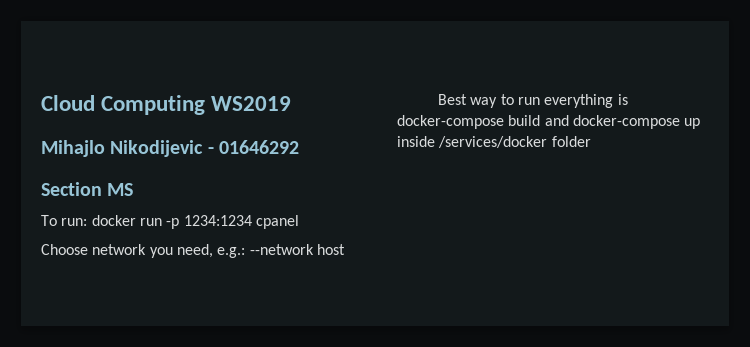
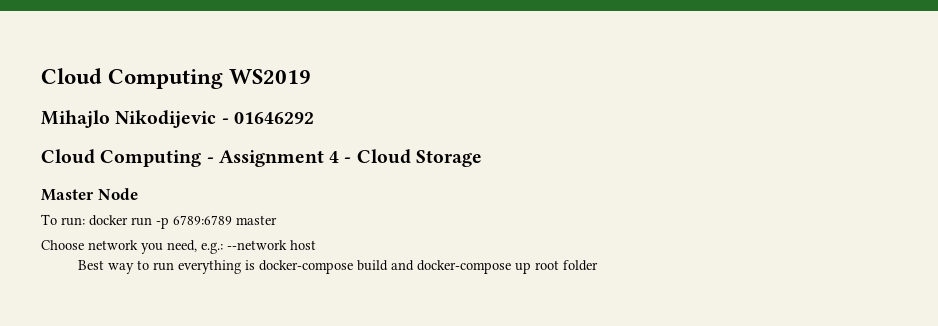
- Section MS
+ Cloud Computing - Assignment 4 - Cloud Storage
+ Master Node
- To run: docker run -p 1234:1234 cpanel
+ To run: docker run -p 6789:6789 master
- Best way to run everything is docker-compose build and docker-compose up inside /services/docker folder
+ Best way to run everything is docker-compose build and docker-compose up root folder

